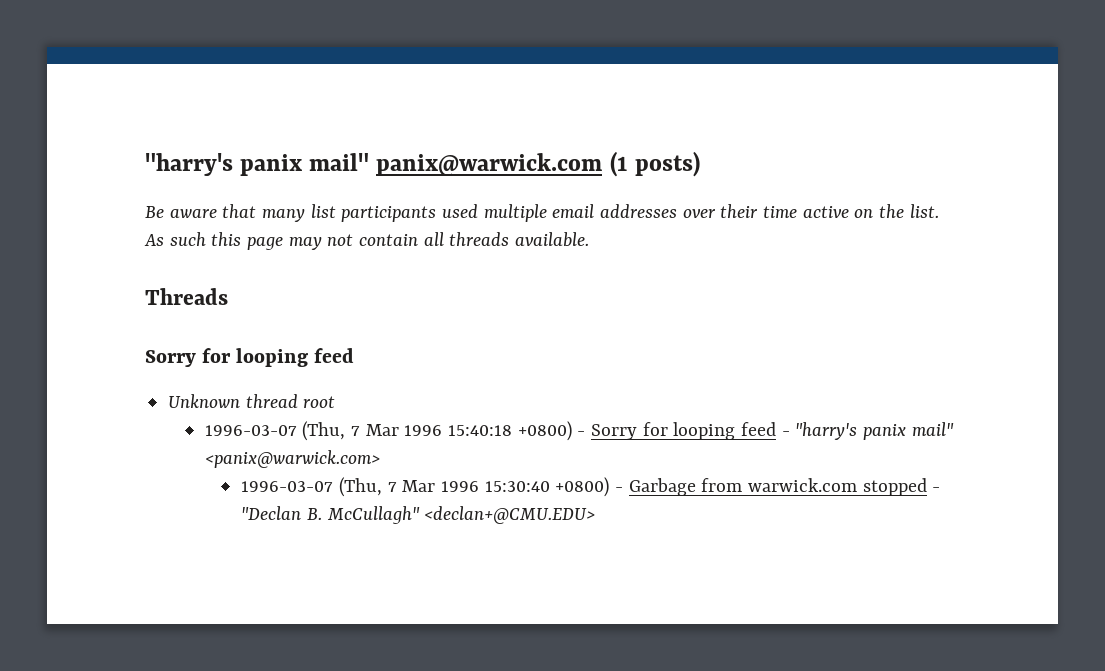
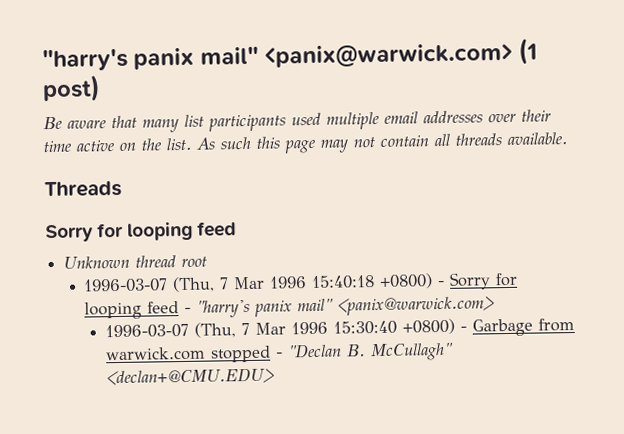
- "harry's panix mail" panix@warwick.com (1 posts)
+ "harry's panix mail" <panix@warwick.com> (1 post)

